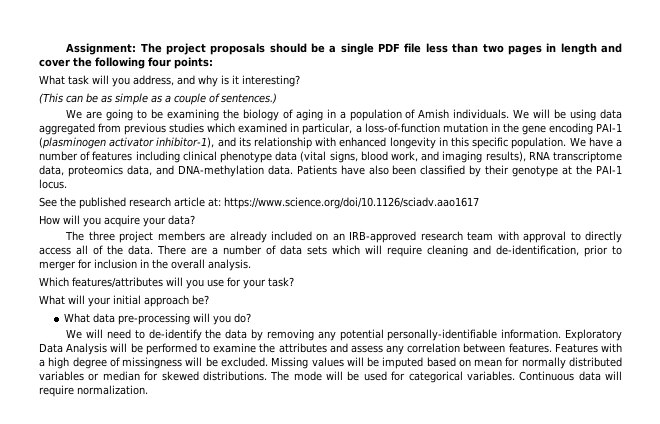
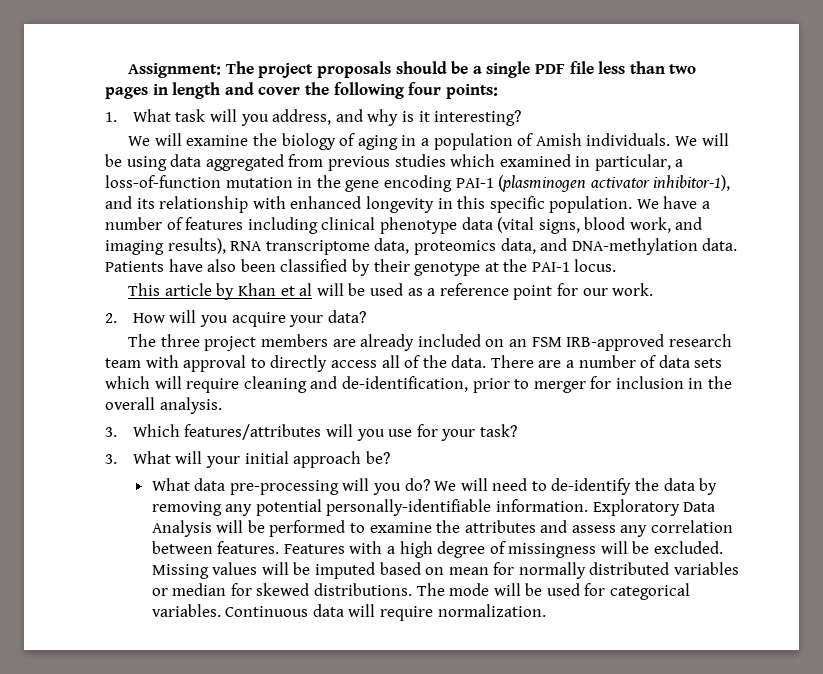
- What task will you address, and why is it interesting?
+ 1. What task will you address, and why is it interesting?
- (This can be as simple as a couple of sentences.)
- We are going to be examining the biology of aging in a population of Amish individuals.
+ We will examine the biology of aging in a population of Amish individuals.
- See the published research article at: https://www.science.org/doi/10.1126/sciadv.aao1617
- How will you acquire your data?
+ This article by Khan et al will be used as a reference point for our work.
+ 2. How will you acquire your data?
- The three project members are already included on an IRB-approved research team with approval to directly access all of the data.
+ The three project members are already included on an FSM IRB-approved research team with approval to directly access all of the data.
- Which features/attributes will you use for your task?
+ 3. Which features/attributes will you use for your task?
- What will your initial approach be?
+ 3. What will your initial approach be?
- What data pre-processing will you do?
- We will need to de-identify the data by removing any potential personally-identifiable information.
+ What data pre-processing will you do? We will need to de-identify the data by removing any potential personally-identifiable information.

